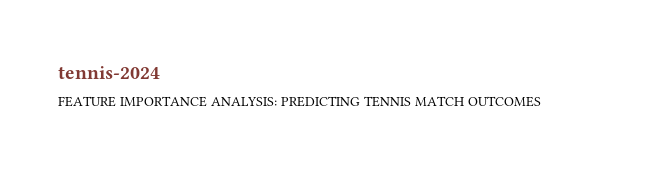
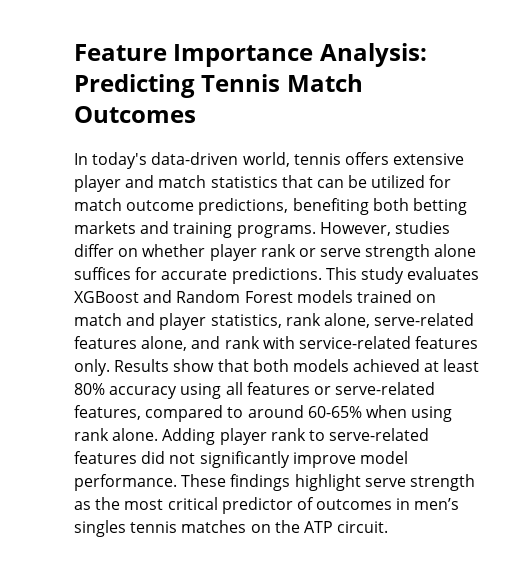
- tennis-2024
- FEATURE IMPORTANCE ANALYSIS: PREDICTING TENNIS MATCH OUTCOMES
+ Feature Importance Analysis: Predicting Tennis Match Outcomes
+ In today's data-driven world, tennis offers extensive player and match statistics that can be utilized for match outcome predictions, benefiting both betting markets and training programs. However, studies differ on whether player rank or serve strength alone suffices for accurate predictions. This study evaluates XGBoost and Random Forest models trained on match and player statistics, rank alone, serve-related features alone, and rank with service-related features only. Results show that both models achieved at least 80% accuracy using all features or serve-related features, compared to around 60-65% when using rank alone. Adding player rank to serve-related features did not significantly improve model performance. These findings highlight serve strength as the most critical predictor of outcomes in men’s singles tennis matches on the ATP circuit.

